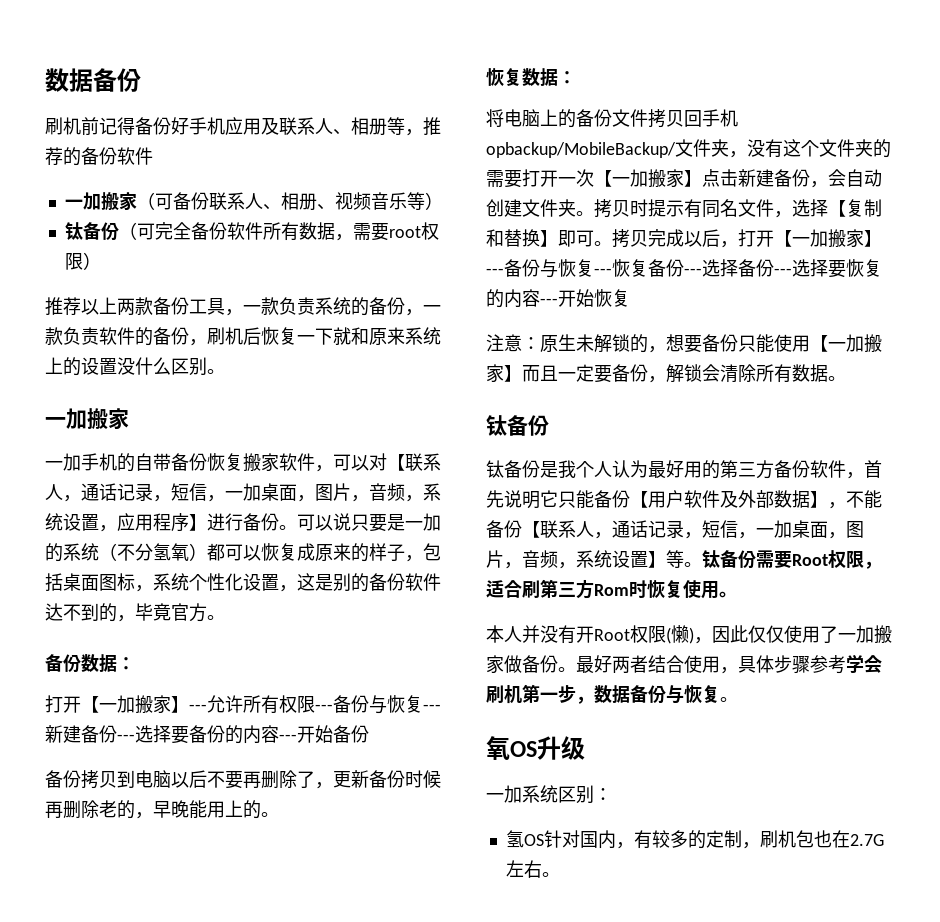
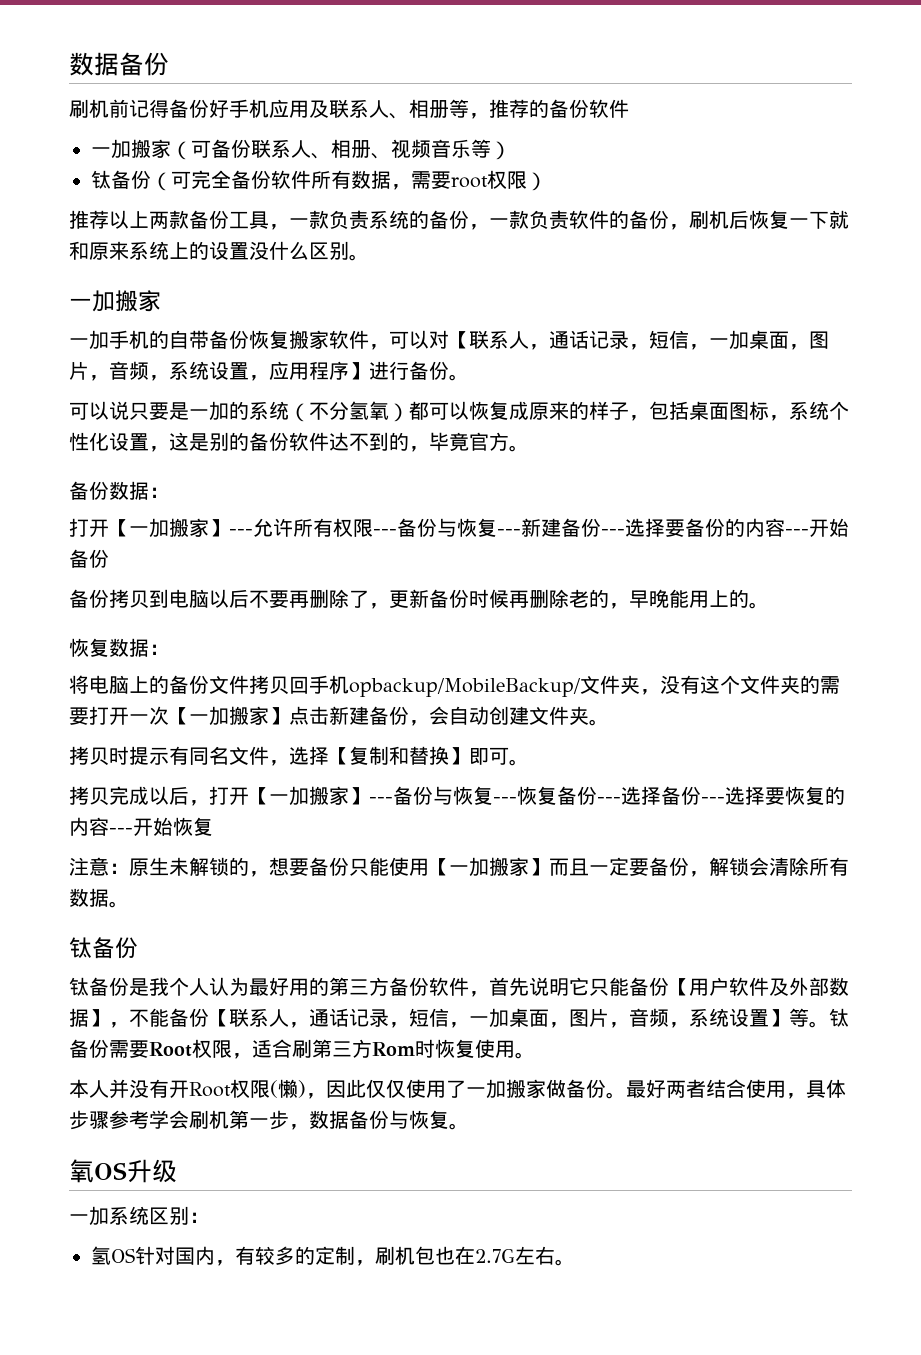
- 一加手机的自带备份恢复搬家软件，可以对【联系人，通话记录，短信，一加桌面，图片，音频，系统设置，应用程序】进行备份。可以说只要是一加的系统（不分氢氧）都可以恢复成原来的样子，包括桌面图标，系统个性化设置，这是别的备份软件达不到的，毕竟官方。
+ 一加手机的自带备份恢复搬家软件，可以对【联系人，通话记录，短信，一加桌面，图片，音频，系统设置，应用程序】进行备份。
+ 可以说只要是一加的系统（不分氢氧）都可以恢复成原来的样子，包括桌面图标，系统个性化设置，这是别的备份软件达不到的，毕竟官方。
- 将电脑上的备份文件拷贝回手机opbackup/MobileBackup/文件夹，没有这个文件夹的需要打开一次【一加搬家】点击新建备份，会自动创建文件夹。拷贝时提示有同名文件，选择【复制和替换】即可。拷贝完成以后，打开【一加搬家】---备份与恢复---恢复备份---选择备份---选择要恢复的内容---开始恢复
+ 将电脑上的备份文件拷贝回手机opbackup/MobileBackup/文件夹，没有这个文件夹的需要打开一次【一加搬家】点击新建备份，会自动创建文件夹。
+ 拷贝时提示有同名文件，选择【复制和替换】即可。
+ 拷贝完成以后，打开【一加搬家】---备份与恢复---恢复备份---选择备份---选择要恢复的内容---开始恢复

